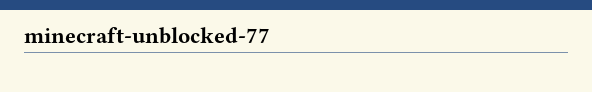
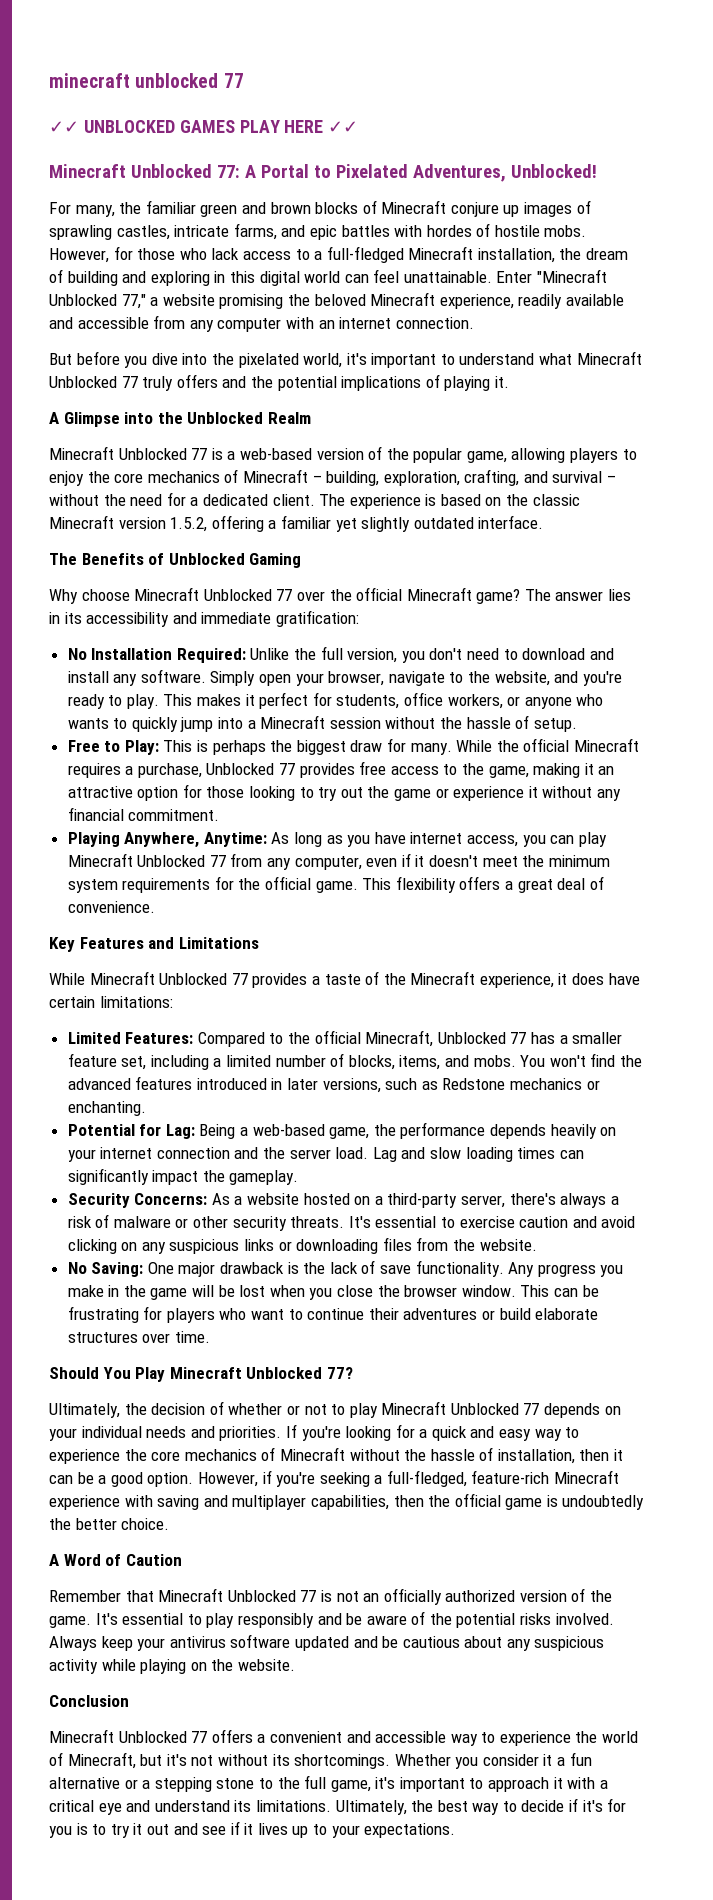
- minecraft-unblocked-77
+ minecraft unblocked 77
+ ✓✓ UNBLOCKED GAMES PLAY HERE ✓✓
+ Minecraft Unblocked 77: A Portal to Pixelated Adventures, Unblocked!
+ For many, the familiar green and brown blocks of Minecraft conjure up images of sprawling castles, intricate farms, and epic battles with hordes of hostile mobs. However, for those who lack access to a full-fledged Minecraft installation, the dream of building and exploring in this digital world can feel unattainable. Enter "Minecraft Unblocked 77," a website promising the beloved Minecraft experience, readily available and accessible from any computer with an internet connection.
+ But before you dive into the pixelated world, it's important to understand what Minecraft Unblocked 77 truly offers and the potential implications of playing it.
+ A Glimpse into the Unblocked Realm
+ Minecraft Unblocked 77 is a web-based version of the popular game, allowing players to enjoy the core mechanics of Minecraft – building, exploration, crafting, and survival – without the need for a dedicated client. The experience is based on the classic Minecraft version 1.5.2, offering a familiar yet slightly outdated interface.
+ The Benefits of Unblocked Gaming
+ Why choose Minecraft Unblocked 77 over the official Minecraft game? The answer lies in its accessibility and immediate gratification:
+ No Installation Required: Unlike the full version, you don't need to download and install any software. Simply open your browser, navigate to the website, and you're ready to play. This makes it perfect for students, office workers, or anyone who wants to quickly jump into a Minecraft session without the hassle of setup.
+ Free to Play: This is perhaps the biggest draw for many. While the official Minecraft requires a purchase, Unblocked 77 provides free access to the game, making it an attractive option for those looking to try out the game or experience it without any financial commitment.
+ Playing Anywhere, Anytime: As long as you have internet access, you can play Minecraft Unblocked 77 from any computer, even if it doesn't meet the minimum system requirements for the official game. This flexibility offers a great deal of convenience.
+ Key Features and Limitations
+ While Minecraft Unblocked 77 provides a taste of the Minecraft experience, it does have certain limitations:
+ Limited Features: Compared to the official Minecraft, Unblocked 77 has a smaller feature set, including a limited number of blocks, items, and mobs. You won't find the advanced features introduced in later versions, such as Redstone mechanics or enchanting.
+ Potential for Lag: Being a web-based game, the performance depends heavily on your internet connection and the server load. Lag and slow loading times can significantly impact the gameplay.
+ Security Concerns: As a website hosted on a third-party server, there's always a risk of malware or other security threats. It's essential to exercise caution and avoid clicking on any suspicious links or downloading files from the website.
+ No Saving: One major drawback is the lack of save functionality. Any progress you make in the game will be lost when you close the browser window. This can be frustrating for players who want to continue their adventures or build elaborate structures over time.
+ Should You Play Minecraft Unblocked 77?
+ Ultimately, the decision of whether or not to play Minecraft Unblocked 77 depends on your individual needs and priorities. If you're looking for a quick and easy way to experience the core mechanics of Minecraft without the hassle of installation, then it can be a good option. However, if you're seeking a full-fledged, feature-rich Minecraft experience with saving and multiplayer capabilities, then the official game is undoubtedly the better choice.
+ A Word of Caution
+ Remember that Minecraft Unblocked 77 is not an officially authorized version of the game. It's essential to play responsibly and be aware of the potential risks involved. Always keep your antivirus software updated and be cautious about any suspicious activity while playing on the website.
+ Conclusion
+ Minecraft Unblocked 77 offers a convenient and accessible way to experience the world of Minecraft, but it's not without its shortcomings. Whether you consider it a fun alternative or a stepping stone to the full game, it's important to approach it with a critical eye and understand its limitations. Ultimately, the best way to decide if it's for you is to try it out and see if it lives up to your expectations.

